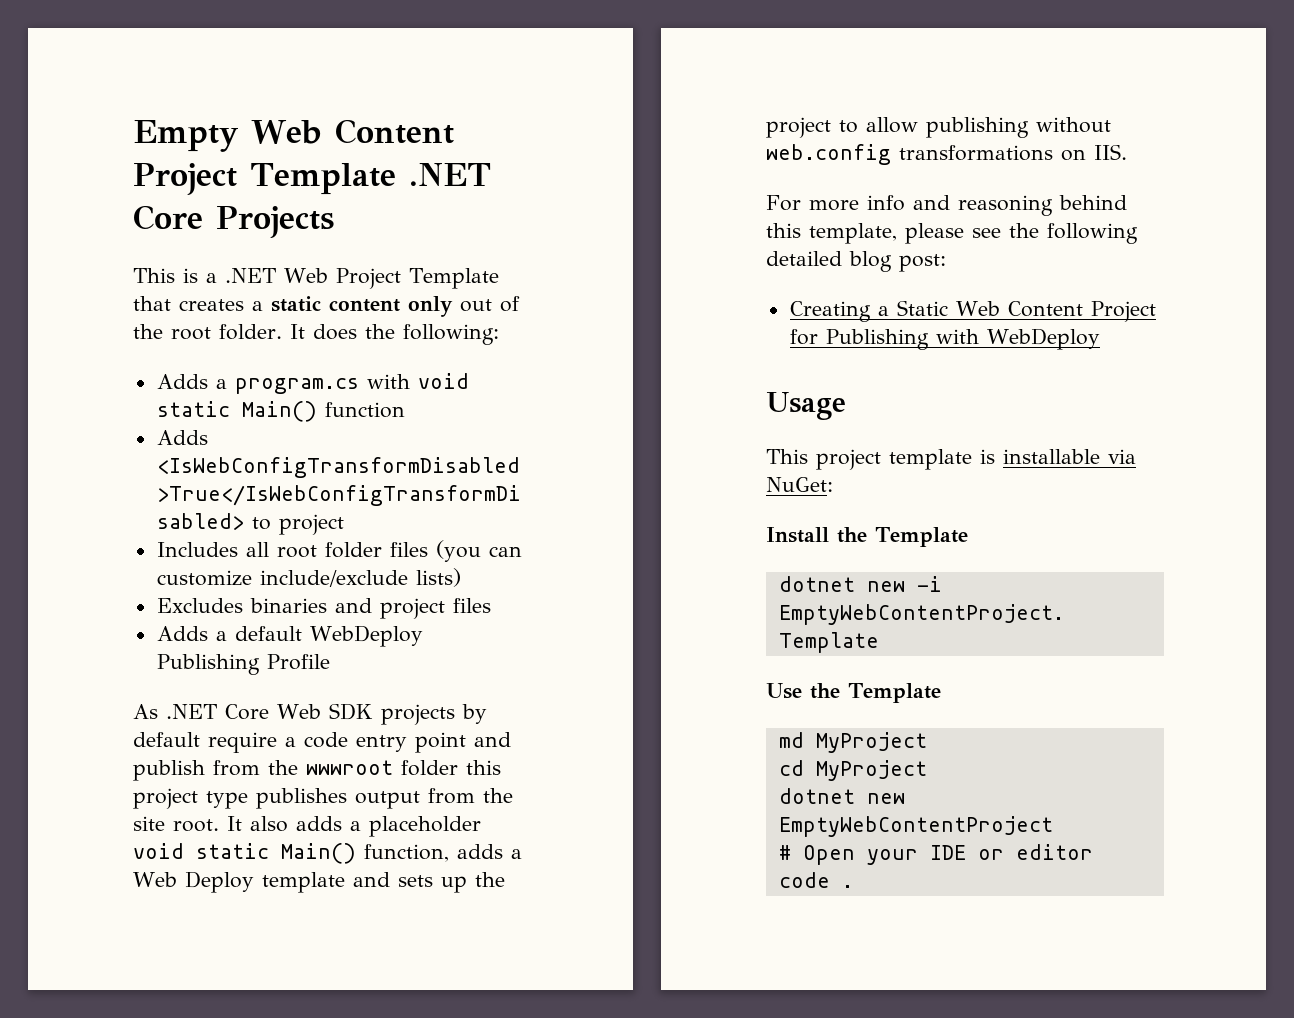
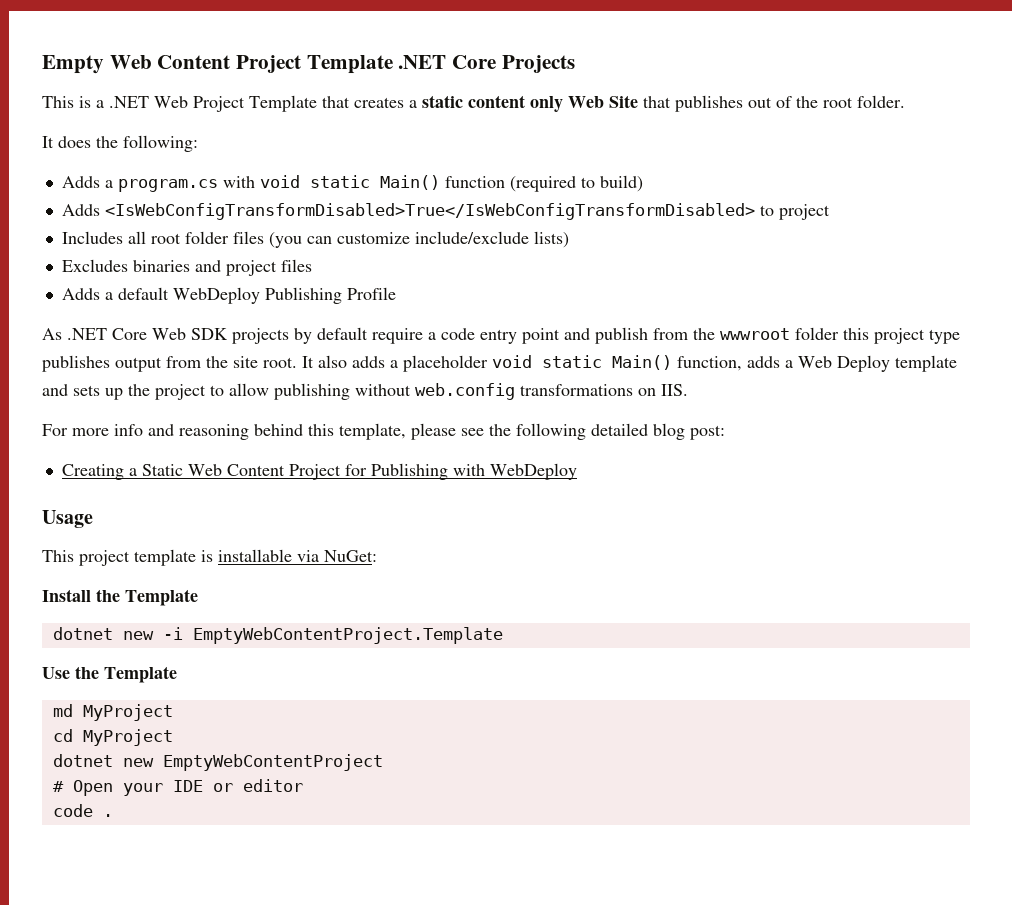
- This is a .NET Web Project Template that creates a static content only out of the root folder. It does the following:
+ This is a .NET Web Project Template that creates a static content only Web Site that publishes out of the root folder.
+ It does the following:
- Adds a program.cs with void static Main() function
+ Adds a program.cs with void static Main() function (required to build)

